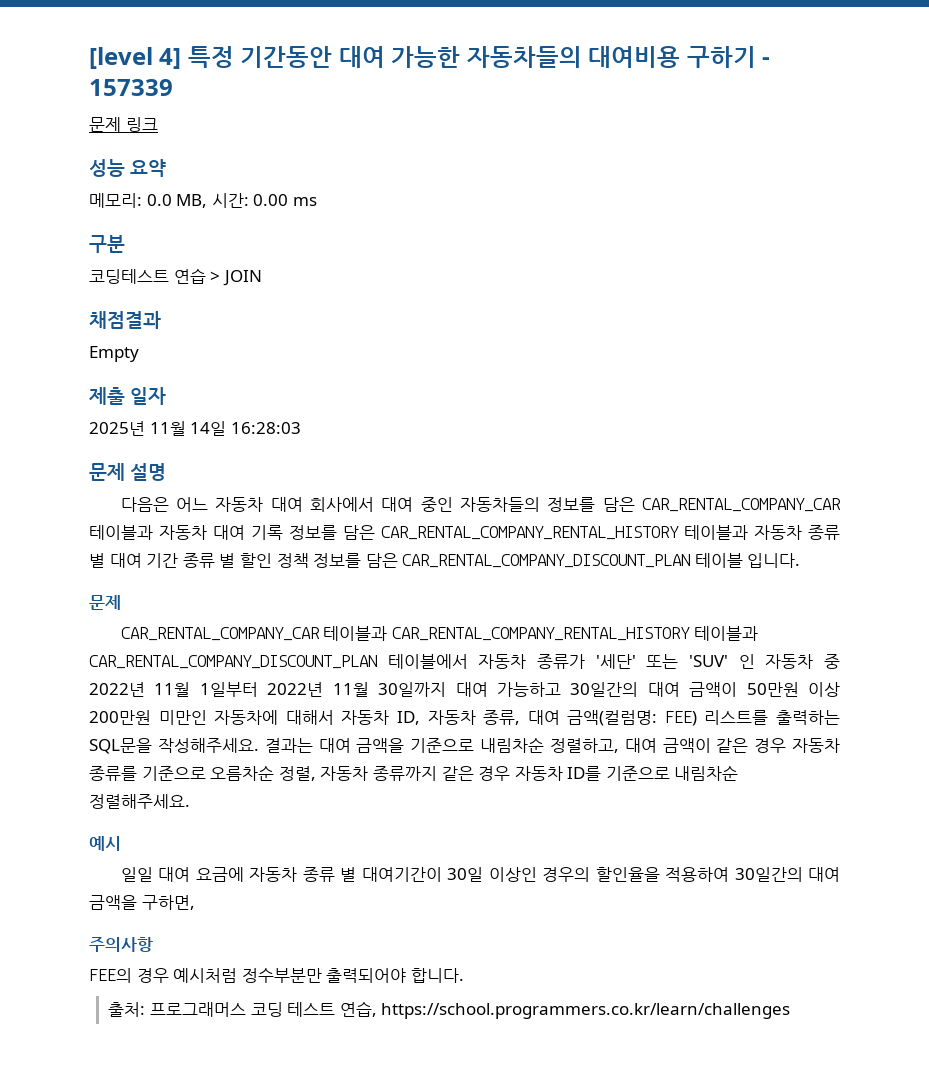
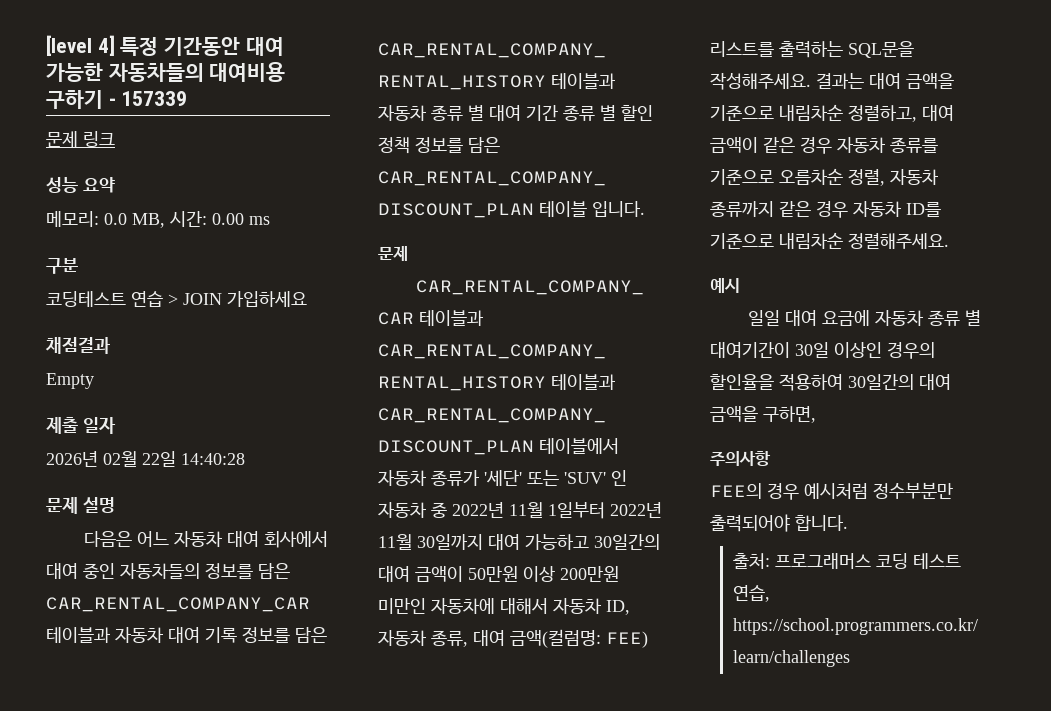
- 코딩테스트 연습 > JOIN
+ 코딩테스트 연습 > JOIN 가입하세요
- 2025년 11월 14일 16:28:03
+ 2026년 02월 22일 14:40:28

